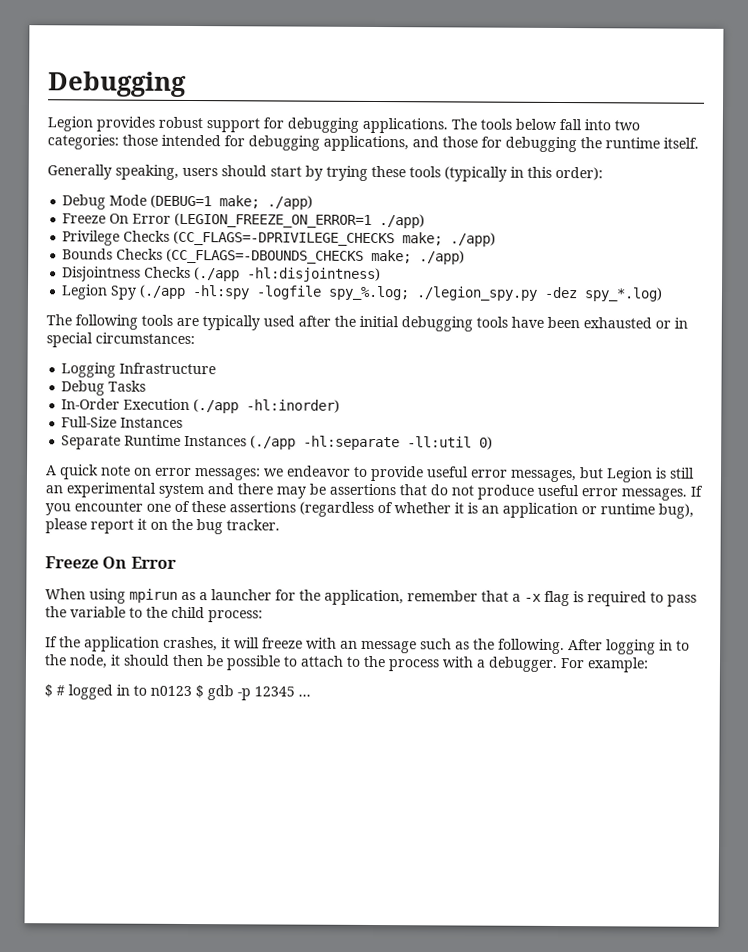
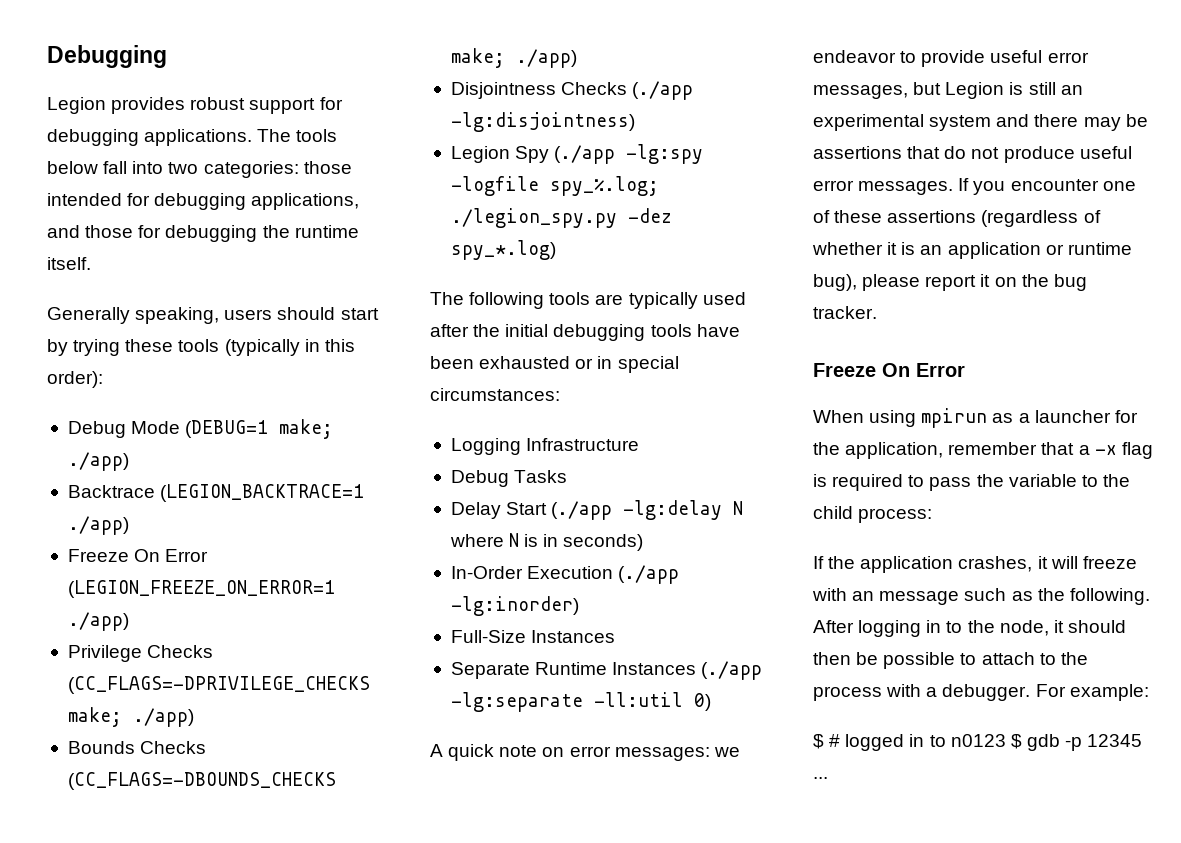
+ Backtrace (LEGION_BACKTRACE=1 ./app)
- Disjointness Checks (./app -hl:disjointness)
+ Disjointness Checks (./app -lg:disjointness)
- Legion Spy (./app -hl:spy -logfile spy_%.log; ./legion_spy.py -dez spy_*.log)
+ Legion Spy (./app -lg:spy -logfile spy_%.log; ./legion_spy.py -dez spy_*.log)
+ Delay Start (./app -lg:delay N where N is in seconds)
- In-Order Execution (./app -hl:inorder)
+ In-Order Execution (./app -lg:inorder)
- Separate Runtime Instances (./app -hl:separate -ll:util 0)
+ Separate Runtime Instances (./app -lg:separate -ll:util 0)

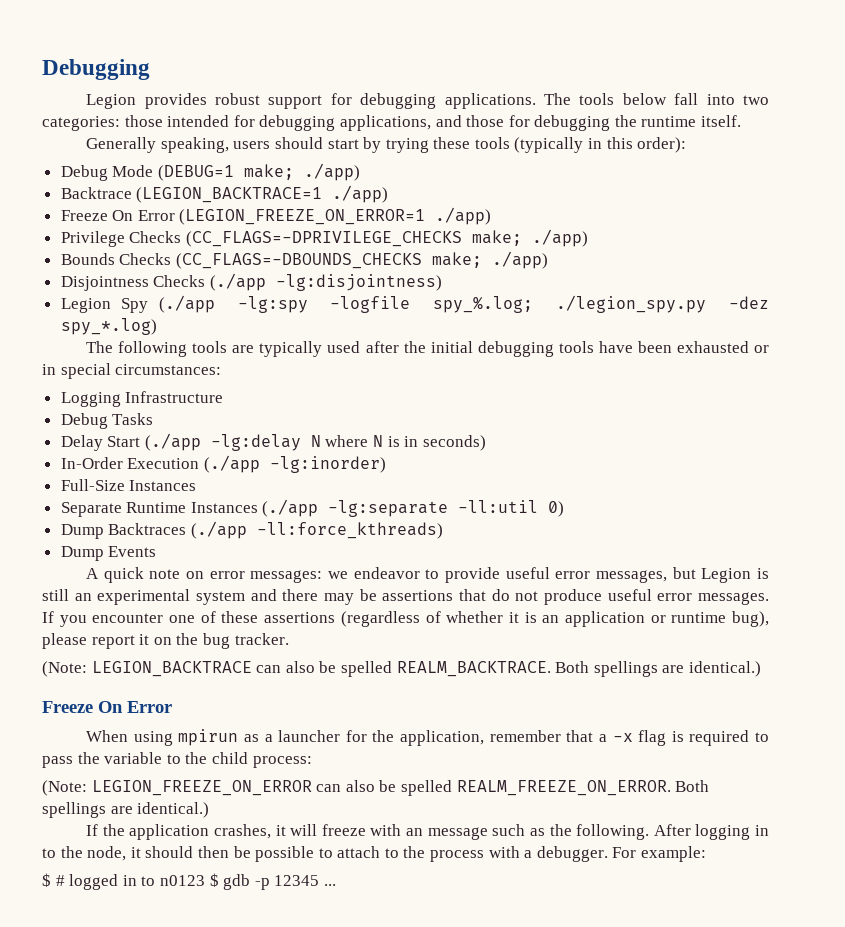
+ Dump Backtraces (./app -ll:force_kthreads)
+ Dump Events
+ (Note: LEGION_BACKTRACE can also be spelled REALM_BACKTRACE. Both spellings are identical.)
+ (Note: LEGION_FREEZE_ON_ERROR can also be spelled REALM_FREEZE_ON_ERROR. Both spellings are identical.)

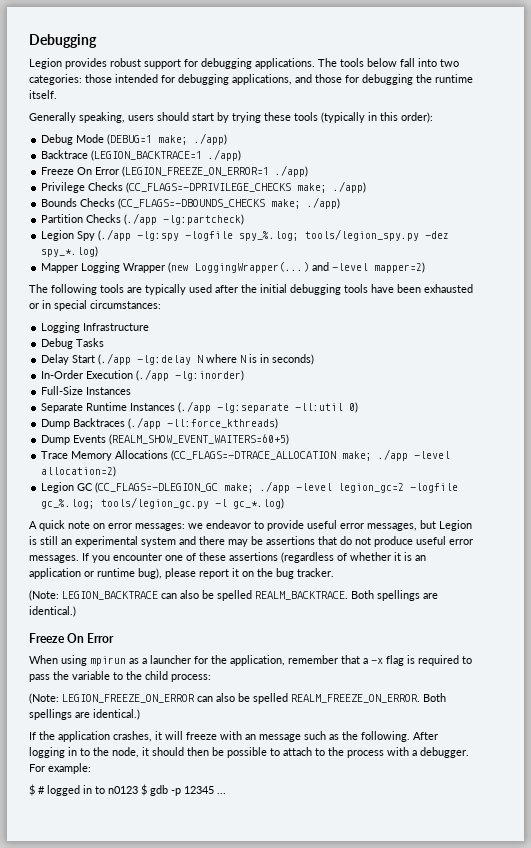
- Disjointness Checks (./app -lg:disjointness)
+ Partition Checks (./app -lg:partcheck)
- Legion Spy (./app -lg:spy -logfile spy_%.log; ./legion_spy.py -dez spy_*.log)
+ Legion Spy (./app -lg:spy -logfile spy_%.log; tools/legion_spy.py -dez spy_*.log)
+ Mapper Logging Wrapper (new LoggingWrapper(...) and -level mapper=2)
- Dump Events
+ Dump Events (REALM_SHOW_EVENT_WAITERS=60+5)
+ Trace Memory Allocations (CC_FLAGS=-DTRACE_ALLOCATION make; ./app -level allocation=2)
+ Legion GC (CC_FLAGS=-DLEGION_GC make; ./app -level legion_gc=2 -logfile gc_%.log; tools/legion_gc.py -l gc_*.log)

